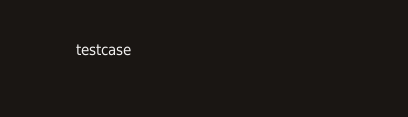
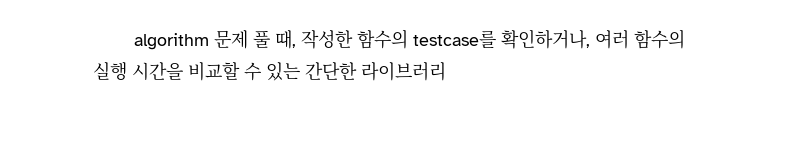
- testcase
+ algorithm 문제 풀 때, 작성한 함수의 testcase를 확인하거나, 여러 함수의 실행 시간을 비교할 수 있는 간단한 라이브러리

